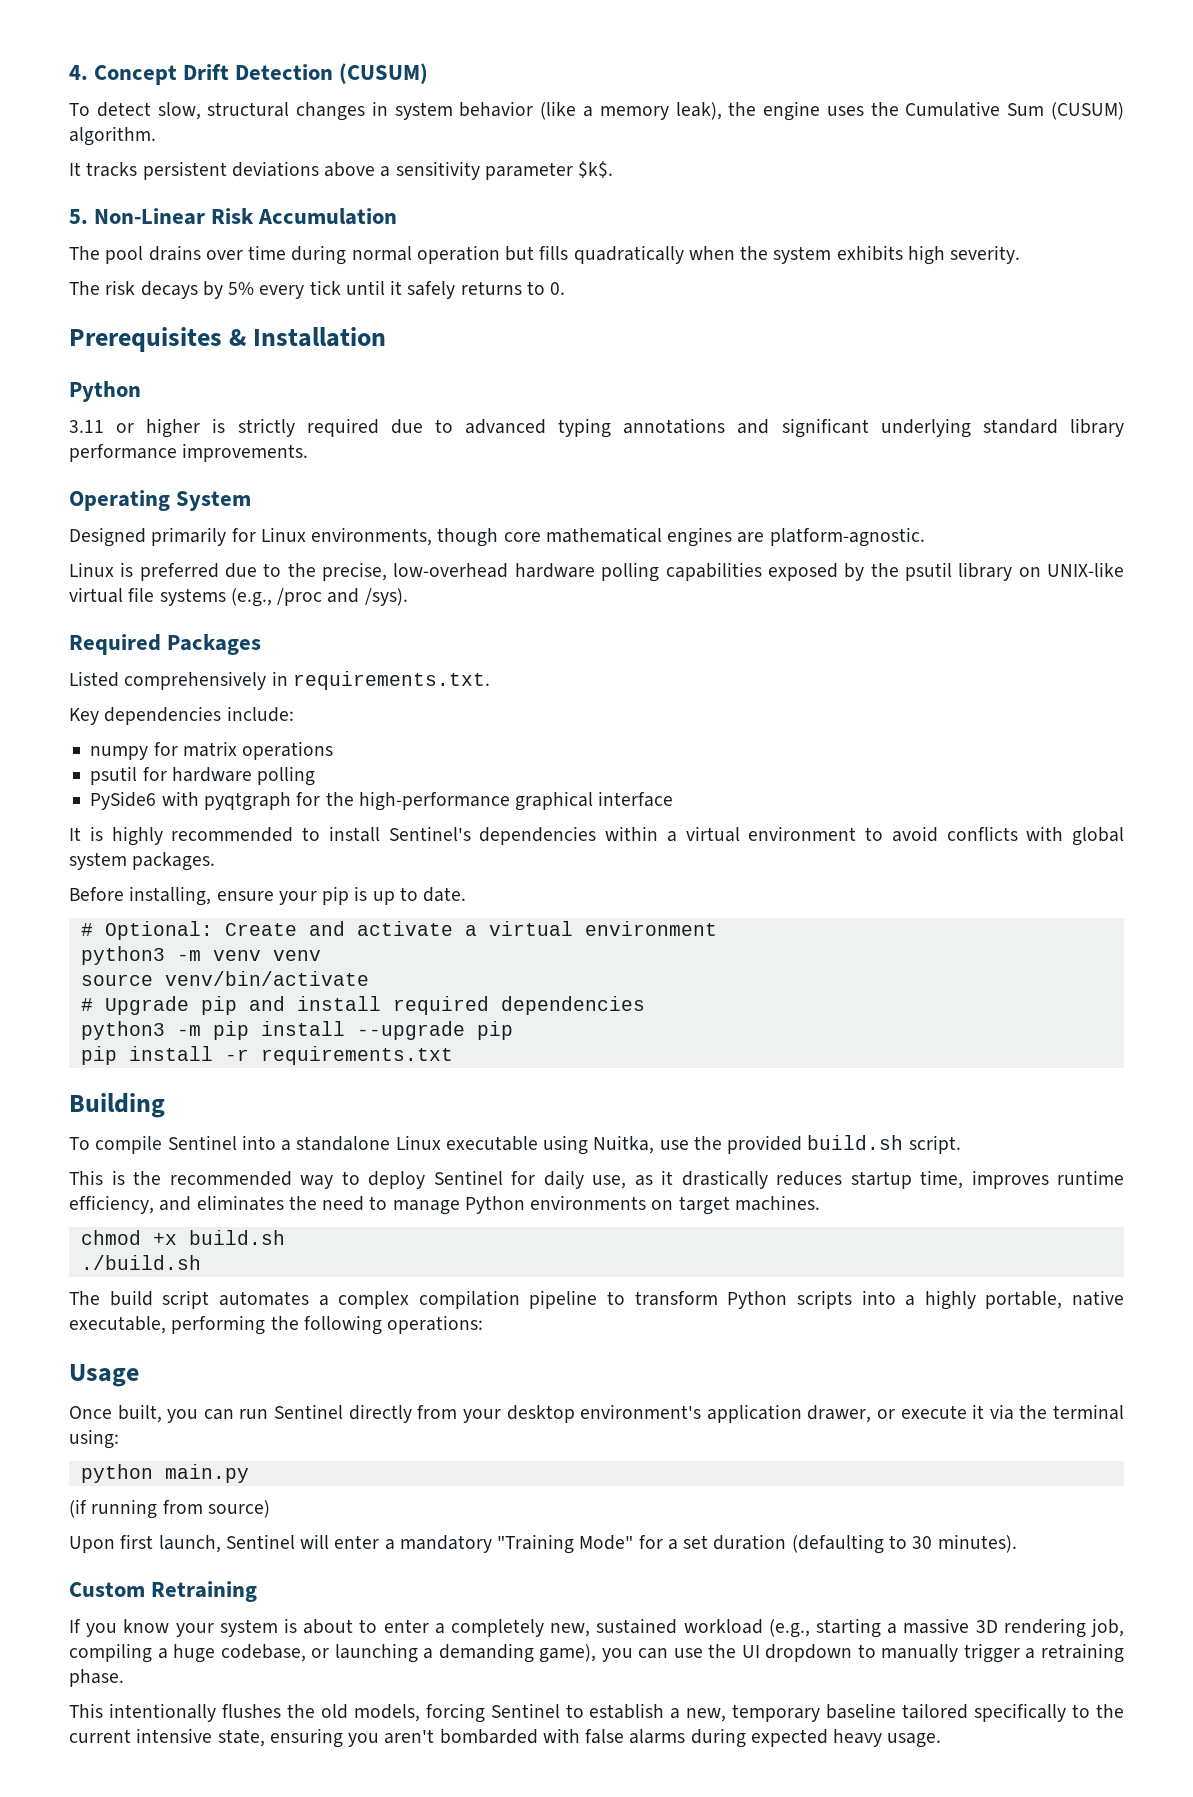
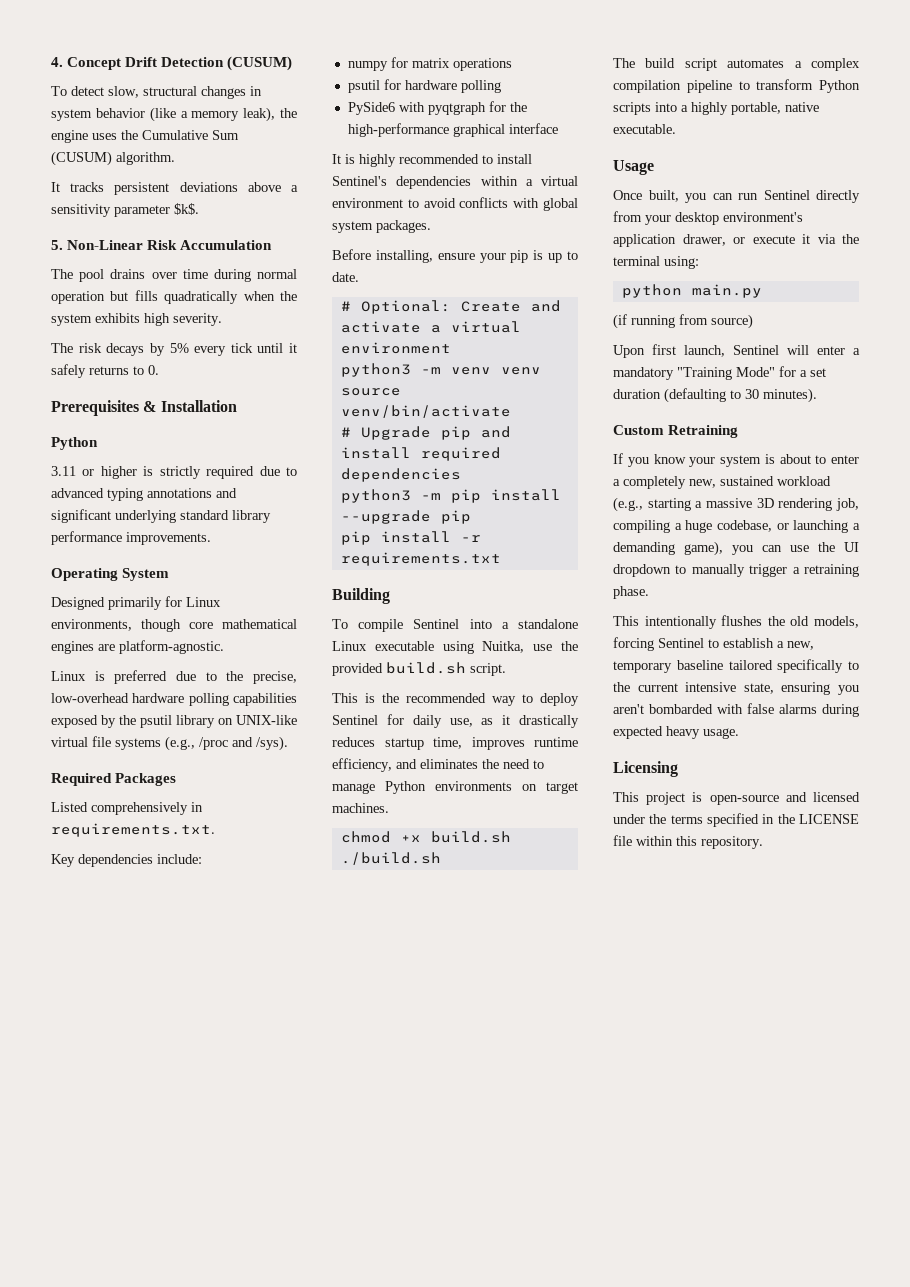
- The build script automates a complex compilation pipeline to transform Python scripts into a highly portable, native executable, performing the following operations:
+ The build script automates a complex compilation pipeline to transform Python scripts into a highly portable, native executable.
+ Licensing
+ This project is open-source and licensed under the terms specified in the LICENSE file within this repository.

